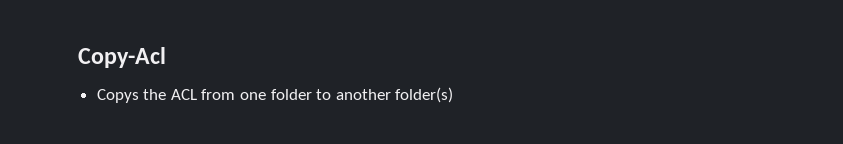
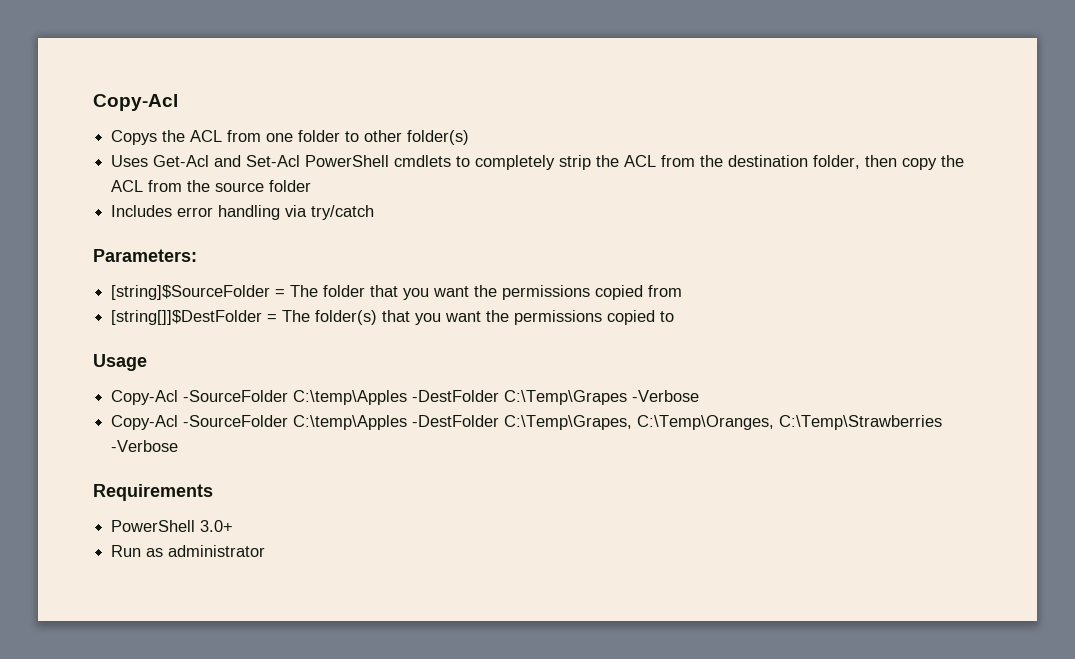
- Copys the ACL from one folder to another folder(s)
+ Copys the ACL from one folder to other folder(s)
+ Uses Get-Acl and Set-Acl PowerShell cmdlets to completely strip the ACL from the destination folder, then copy the ACL from the source folder
+ Includes error handling via try/catch
+ Parameters:
+ [string]$SourceFolder = The folder that you want the permissions copied from
+ [string[]]$DestFolder = The folder(s) that you want the permissions copied to
+ Usage
+ Copy-Acl -SourceFolder C:\temp\Apples -DestFolder C:\Temp\Grapes -Verbose
+ Copy-Acl -SourceFolder C:\temp\Apples -DestFolder C:\Temp\Grapes, C:\Temp\Oranges, C:\Temp\Strawberries -Verbose
+ Requirements
+ PowerShell 3.0+
+ Run as administrator

